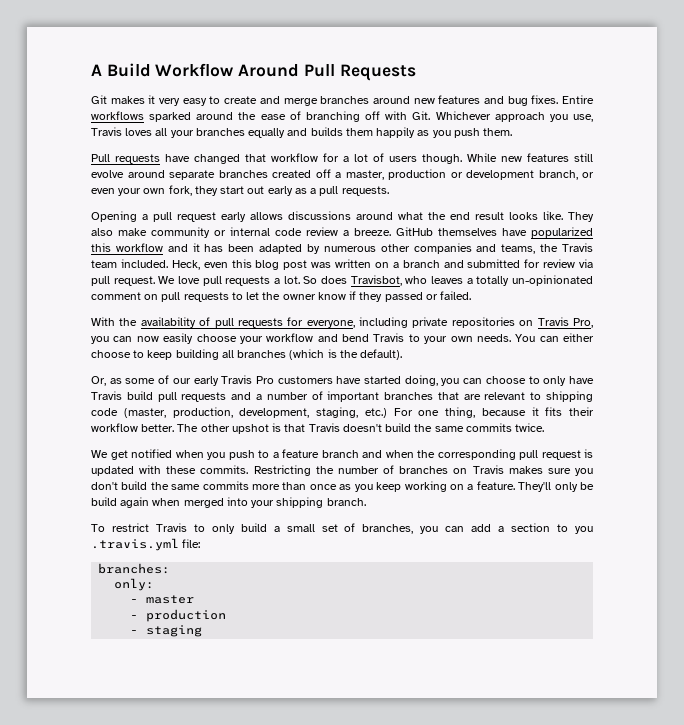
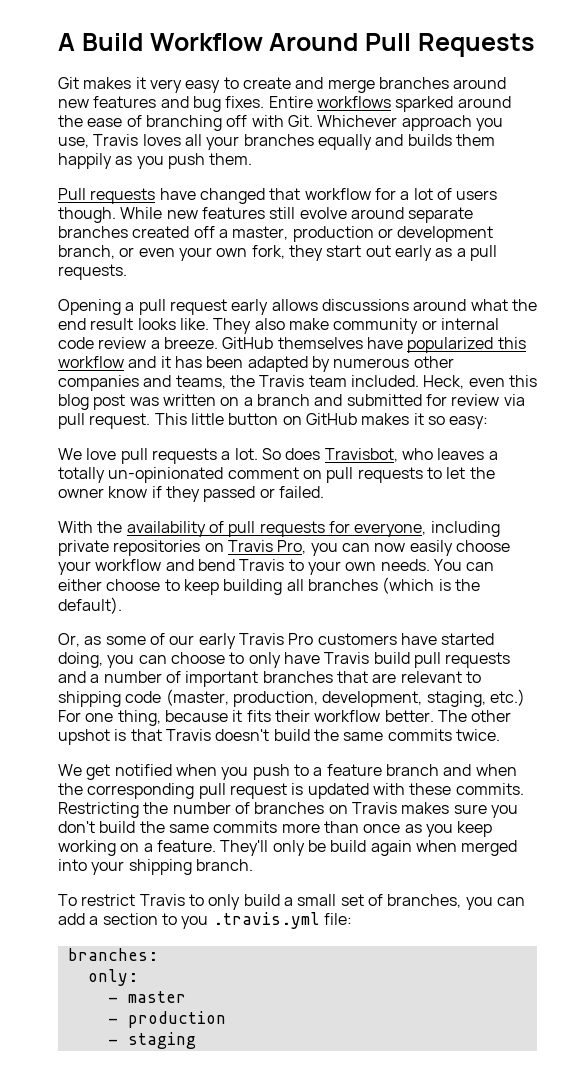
- Heck, even this blog post was written on a branch and submitted for review via pull request. We love pull requests a lot.
+ Heck, even this blog post was written on a branch and submitted for review via pull request. This little button on GitHub makes it so easy:
+ We love pull requests a lot.

